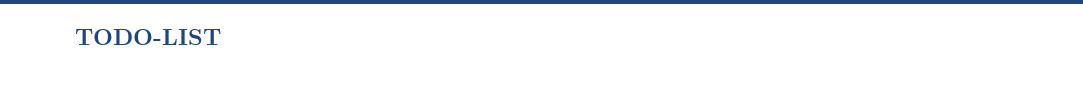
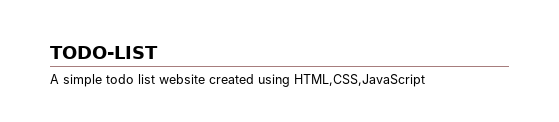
+ A simple todo list website created using HTML,CSS,JavaScript

